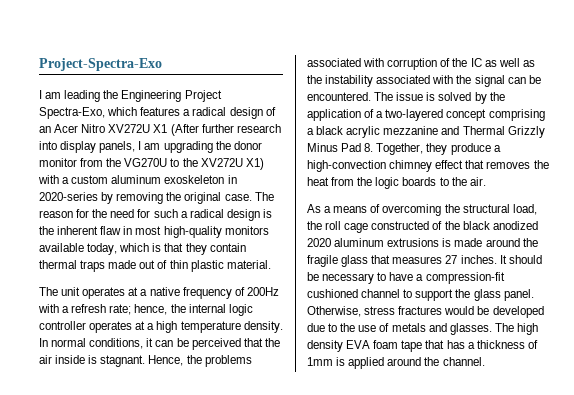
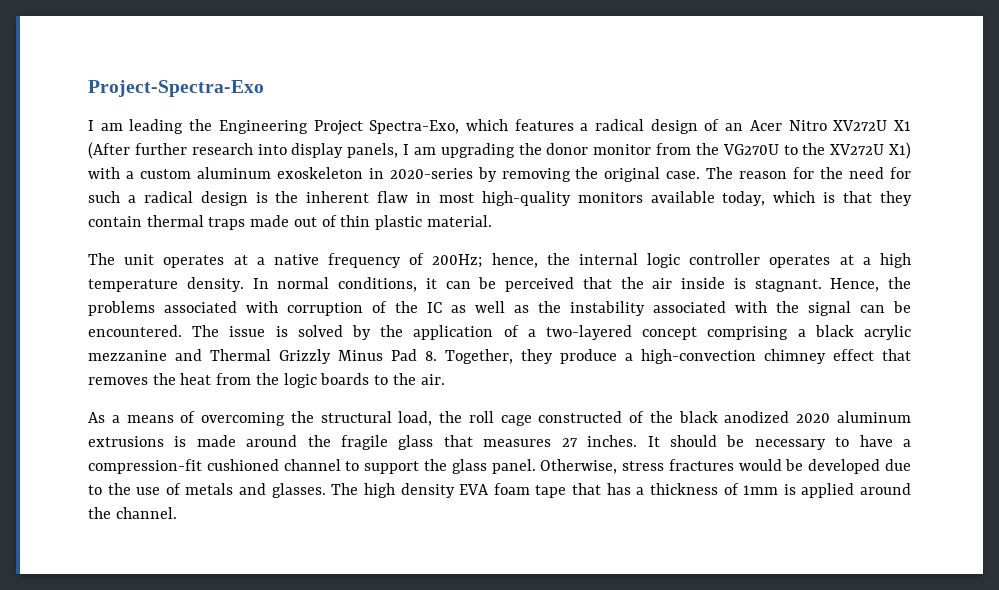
- The unit operates at a native frequency of 200Hz with a refresh rate; hence, the internal logic controller operates at a high temperature density.
+ The unit operates at a native frequency of 200Hz; hence, the internal logic controller operates at a high temperature density.

